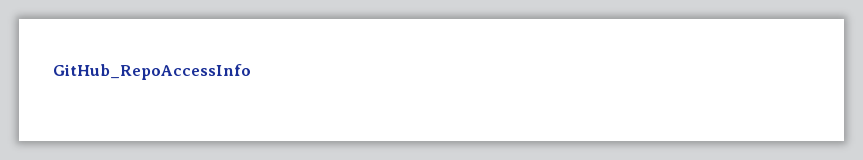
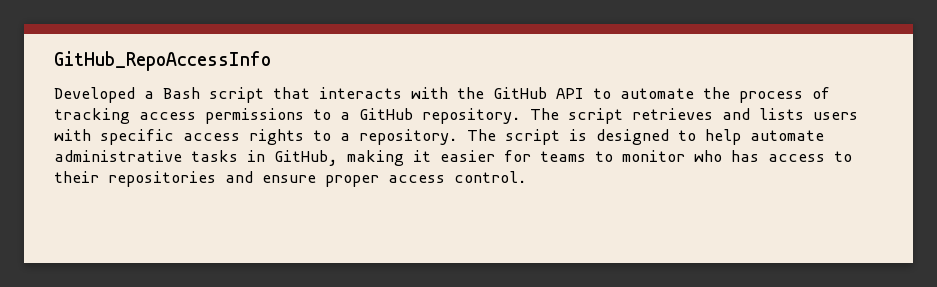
+ Developed a Bash script that interacts with the GitHub API to automate the process of tracking access permissions to a GitHub repository. The script retrieves and lists users with specific access rights to a repository. The script is designed to help automate administrative tasks in GitHub, making it easier for teams to monitor who has access to their repositories and ensure proper access control.

